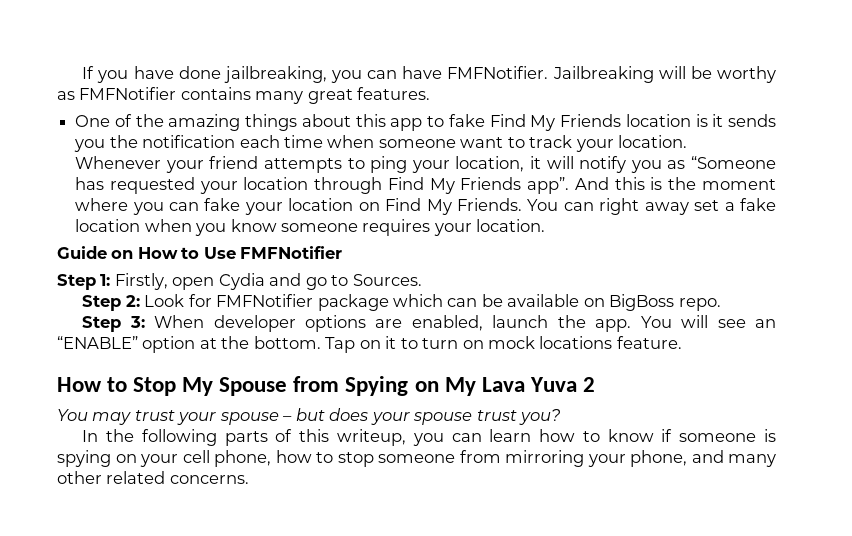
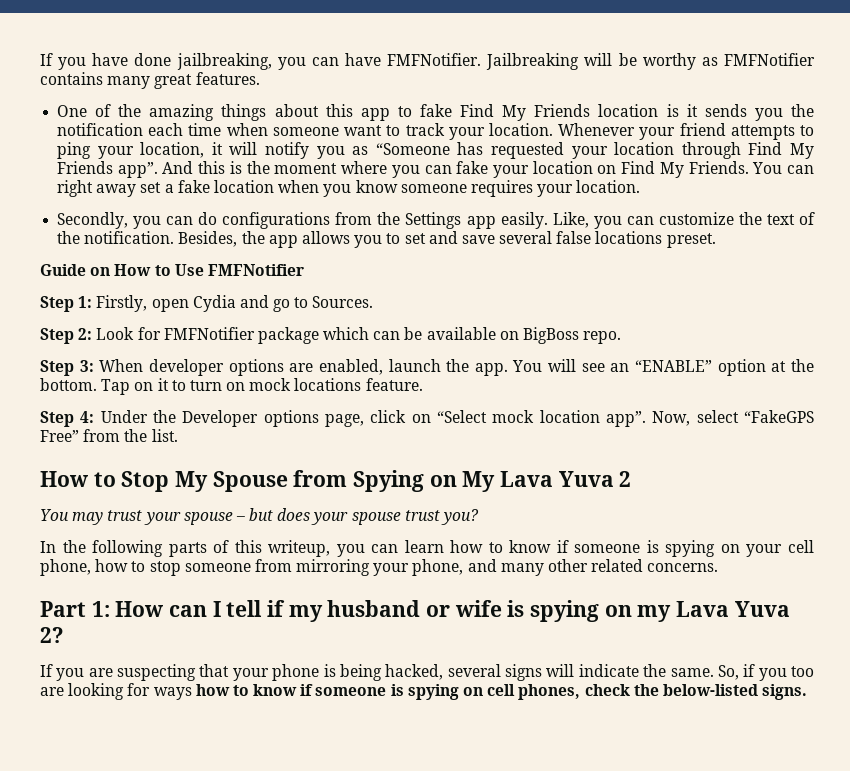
+ Secondly, you can do configurations from the Settings app easily. Like, you can customize the text of the notification. Besides, the app allows you to set and save several false locations preset.
+ Step 4: Under the Developer options page, click on “Select mock location app”. Now, select “FakeGPS Free” from the list.
+ Part 1: How can I tell if my husband or wife is spying on my Lava Yuva 2?
+ If you are suspecting that your phone is being hacked, several signs will indicate the same. So, if you too are looking for ways how to know if someone is spying on cell phones, check the below-listed signs.

